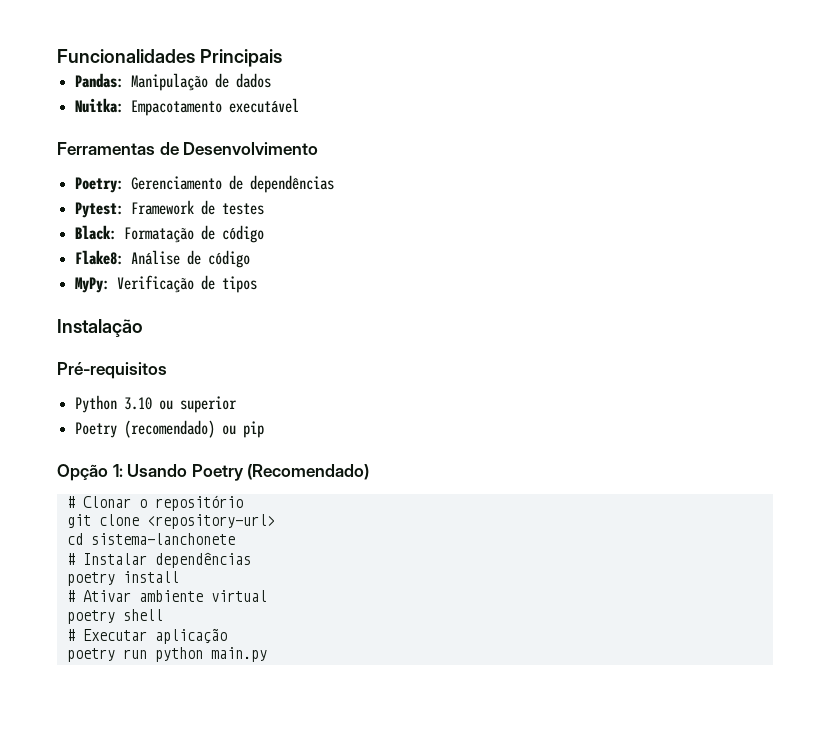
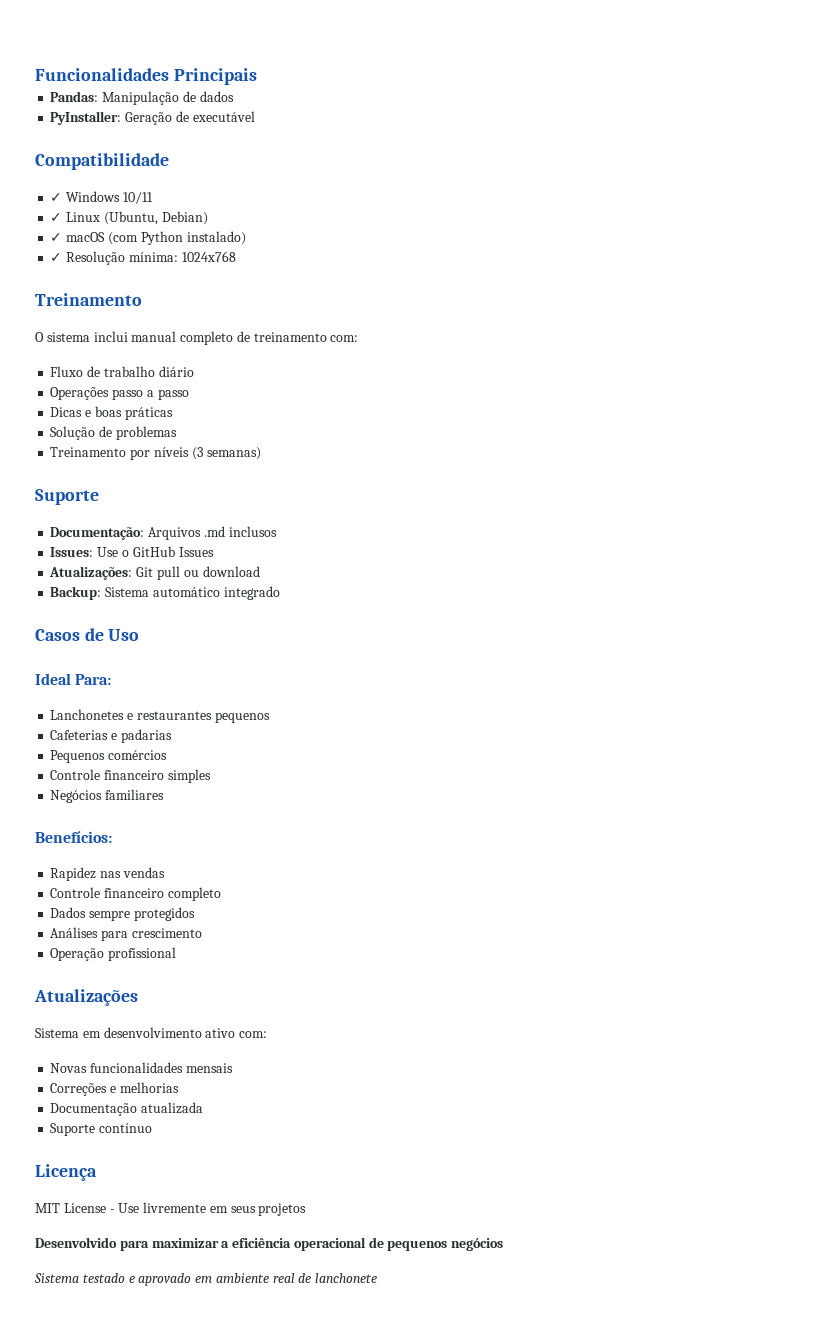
- Nuitka: Empacotamento executável
- Ferramentas de Desenvolvimento
- Poetry: Gerenciamento de dependências
- Pytest: Framework de testes
- Black: Formatação de código
- Flake8: Análise de código
- MyPy: Verificação de tipos
- Instalação
- Pré-requisitos
- Python 3.10 ou superior
- Poetry (recomendado) ou pip
- Opção 1: Usando Poetry (Recomendado)
- # Clonar o repositório
- git clone <repository-url>
- cd sistema-lanchonete
- # Instalar dependências
- poetry install
- # Ativar ambiente virtual
- poetry shell
- # Executar aplicação
- poetry run python main.py
+ PyInstaller: Geração de executável
+ Compatibilidade
+ ✓ Windows 10/11
+ ✓ Linux (Ubuntu, Debian)
+ ✓ macOS (com Python instalado)
+ ✓ Resolução mínima: 1024x768
+ Treinamento
+ O sistema inclui manual completo de treinamento com:
+ Fluxo de trabalho diário
+ Operações passo a passo
+ Dicas e boas práticas
+ Solução de problemas
+ Treinamento por níveis (3 semanas)
+ Suporte
+ Documentação: Arquivos .md inclusos
+ Issues: Use o GitHub Issues
+ Atualizações: Git pull ou download
+ Backup: Sistema automático integrado
+ Casos de Uso
+ Ideal Para:
+ Lanchonetes e restaurantes pequenos
+ Cafeterias e padarias
+ Pequenos comércios
+ Controle financeiro simples
+ Negócios familiares
+ Benefícios:
+ Rapidez nas vendas
+ Controle financeiro completo
+ Dados sempre protegidos
+ Análises para crescimento
+ Operação profissional
+ Atualizações
+ Sistema em desenvolvimento ativo com:
+ Novas funcionalidades mensais
+ Correções e melhorias
+ Documentação atualizada
+ Suporte contínuo
+ Licença
+ MIT License - Use livremente em seus projetos
+ Desenvolvido para maximizar a eficiência operacional de pequenos negócios
+ Sistema testado e aprovado em ambiente real de lanchonete

